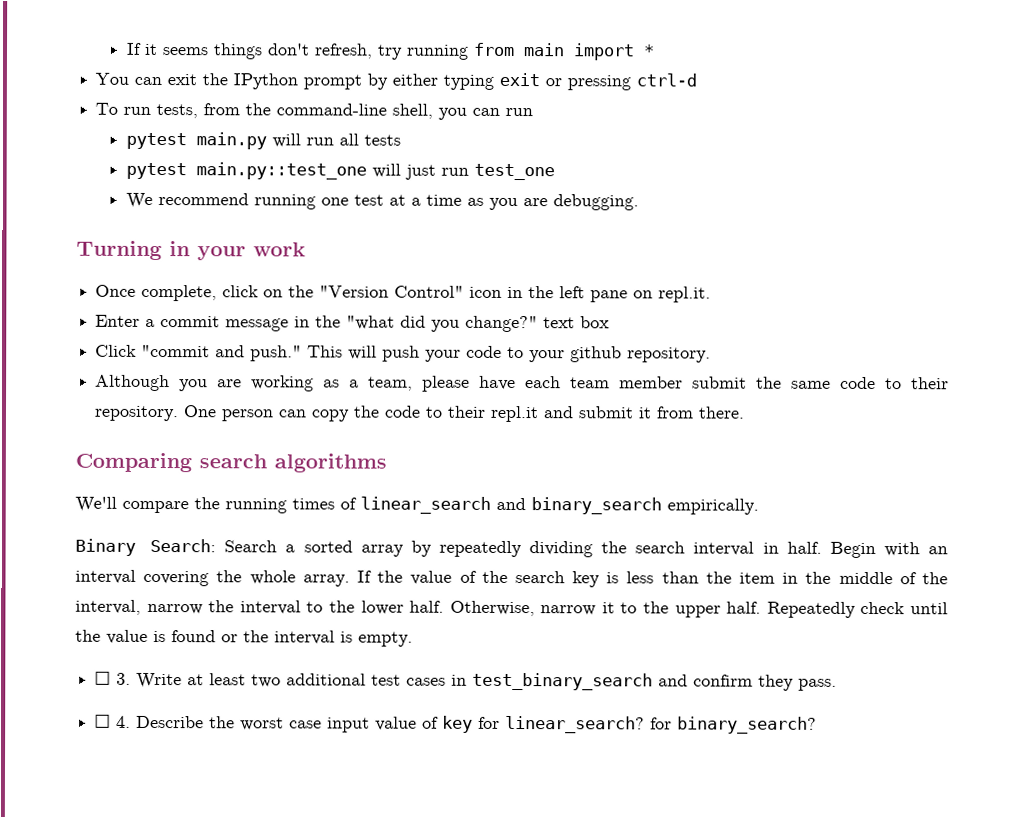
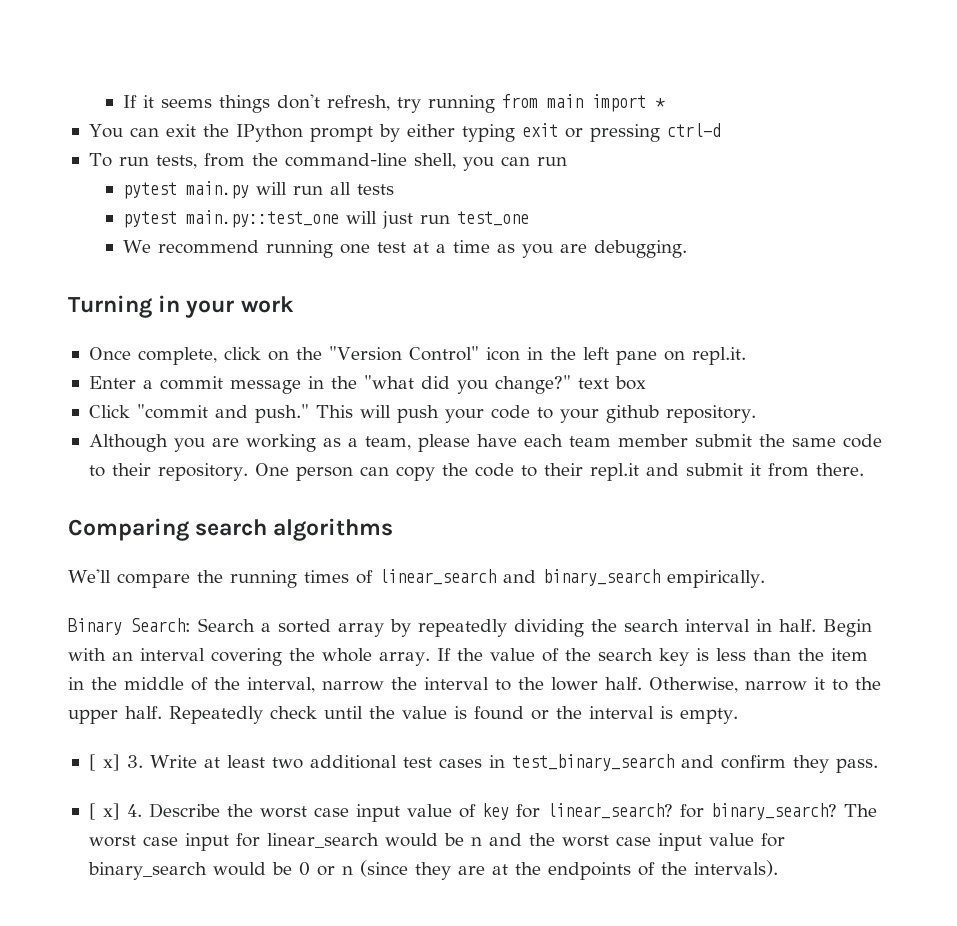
- ☐ 3. Write at least two additional test cases in test_binary_search and confirm they pass.
+ [ x] 3. Write at least two additional test cases in test_binary_search and confirm they pass.
- ☐ 4. Describe the worst case input value of key for linear_search? for binary_search?
+ [ x] 4. Describe the worst case input value of key for linear_search? for binary_search?
+ The worst case input for linear_search would be n and the worst case input value for binary_search would be 0 or n (since they are at the endpoints of the intervals).

